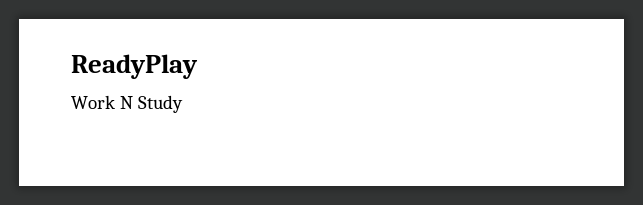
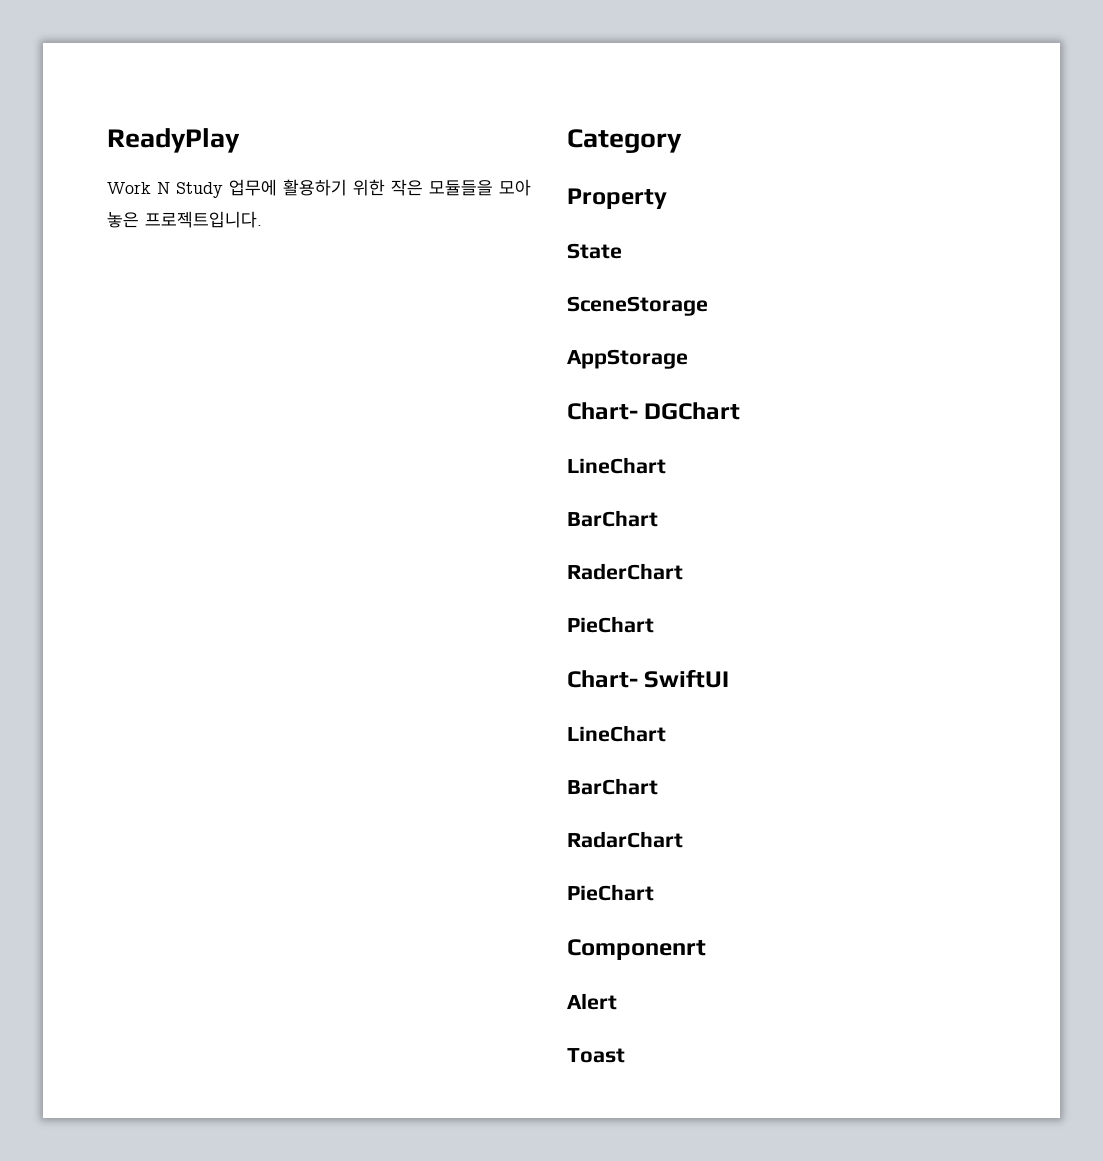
- Work N Study
+ Work N Study 업무에 활용하기 위한 작은 모듈들을 모아 놓은 프로젝트입니다.
+ Category
+ Property
+ State
+ SceneStorage
+ AppStorage
+ Chart- DGChart
+ LineChart
+ BarChart
+ RaderChart
+ PieChart
+ Chart- SwiftUI
+ LineChart
+ BarChart
+ RadarChart
+ PieChart
+ Componenrt
+ Alert
+ Toast

